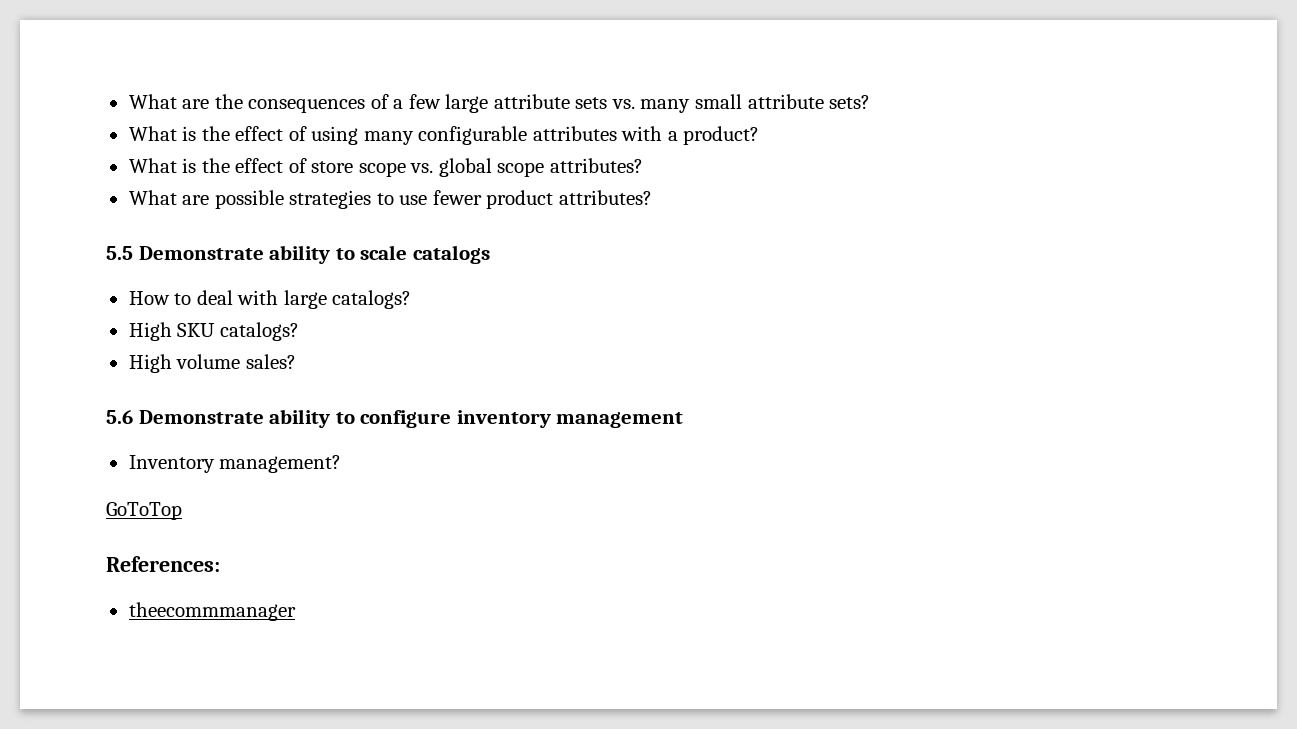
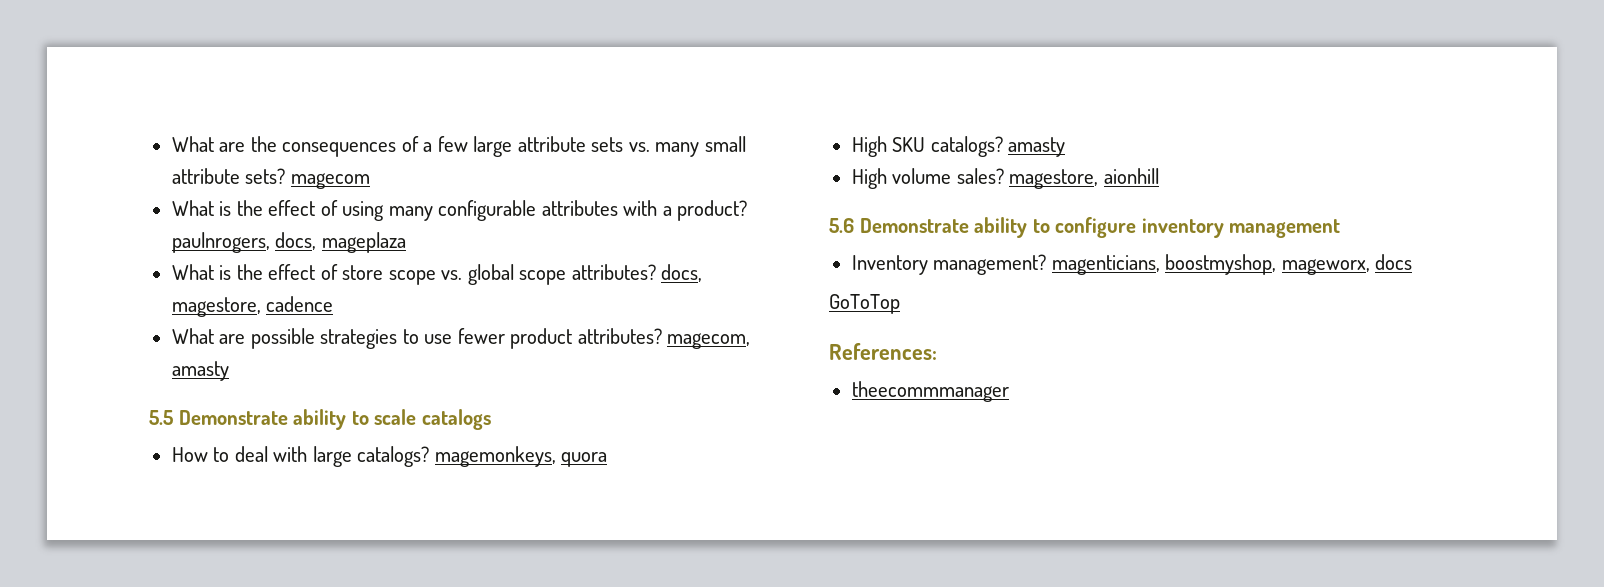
- What are the consequences of a few large attribute sets vs. many small attribute sets?
+ What are the consequences of a few large attribute sets vs. many small attribute sets? magecom
- What is the effect of using many configurable attributes with a product?
+ What is the effect of using many configurable attributes with a product? paulnrogers, docs, mageplaza
- What is the effect of store scope vs. global scope attributes?
+ What is the effect of store scope vs. global scope attributes? docs, magestore, cadence
- What are possible strategies to use fewer product attributes?
+ What are possible strategies to use fewer product attributes? magecom, amasty
- How to deal with large catalogs?
+ How to deal with large catalogs? magemonkeys, quora
- High SKU catalogs?
+ High SKU catalogs? amasty
- High volume sales?
+ High volume sales? magestore, aionhill
- Inventory management?
+ Inventory management? magenticians, boostmyshop, mageworx, docs

